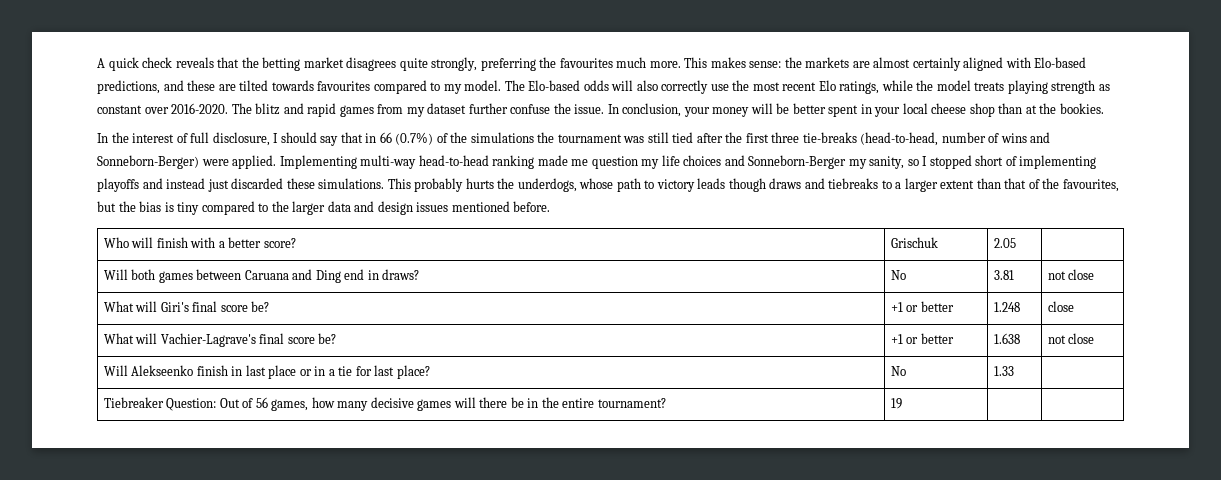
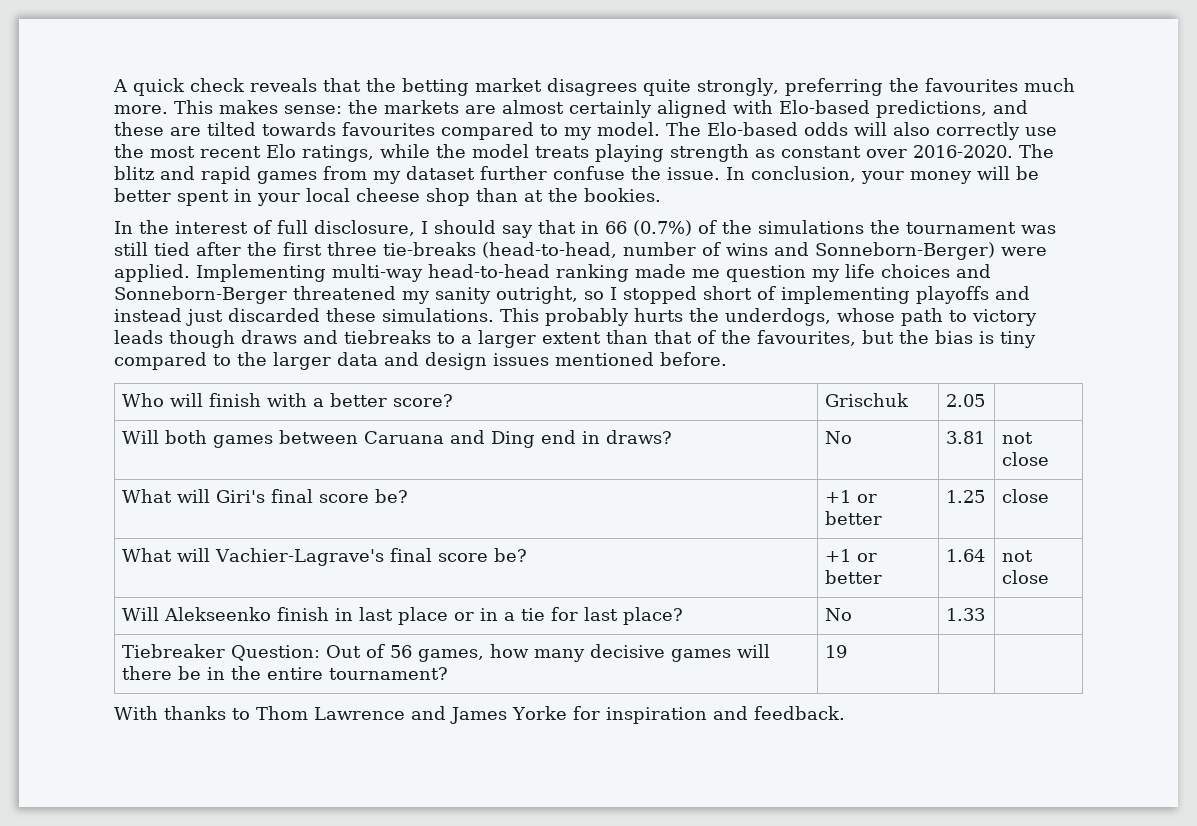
- Implementing multi-way head-to-head ranking made me question my life choices and Sonneborn-Berger my sanity, so I stopped short of implementing playoffs and instead just discarded these simulations.
+ Implementing multi-way head-to-head ranking made me question my life choices and Sonneborn-Berger threatened my sanity outright, so I stopped short of implementing playoffs and instead just discarded these simulations.
- What will Giri's final score be? | +1 or better | 1.248 | close
+ What will Giri's final score be? | +1 or better | 1.25 | close
- What will Vachier-Lagrave's final score be? | +1 or better | 1.638 | not close
+ What will Vachier-Lagrave's final score be? | +1 or better | 1.64 | not close
+ With thanks to Thom Lawrence and James Yorke for inspiration and feedback.

